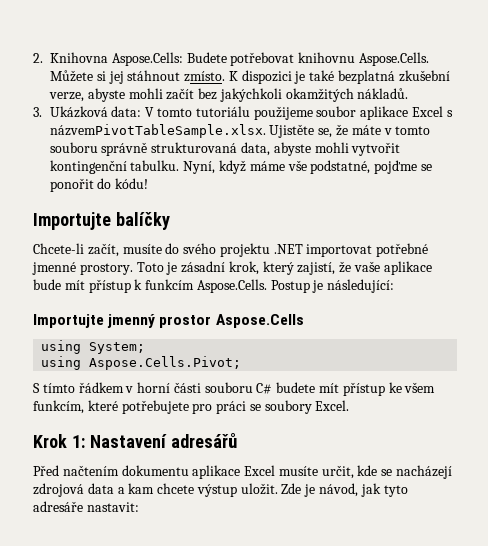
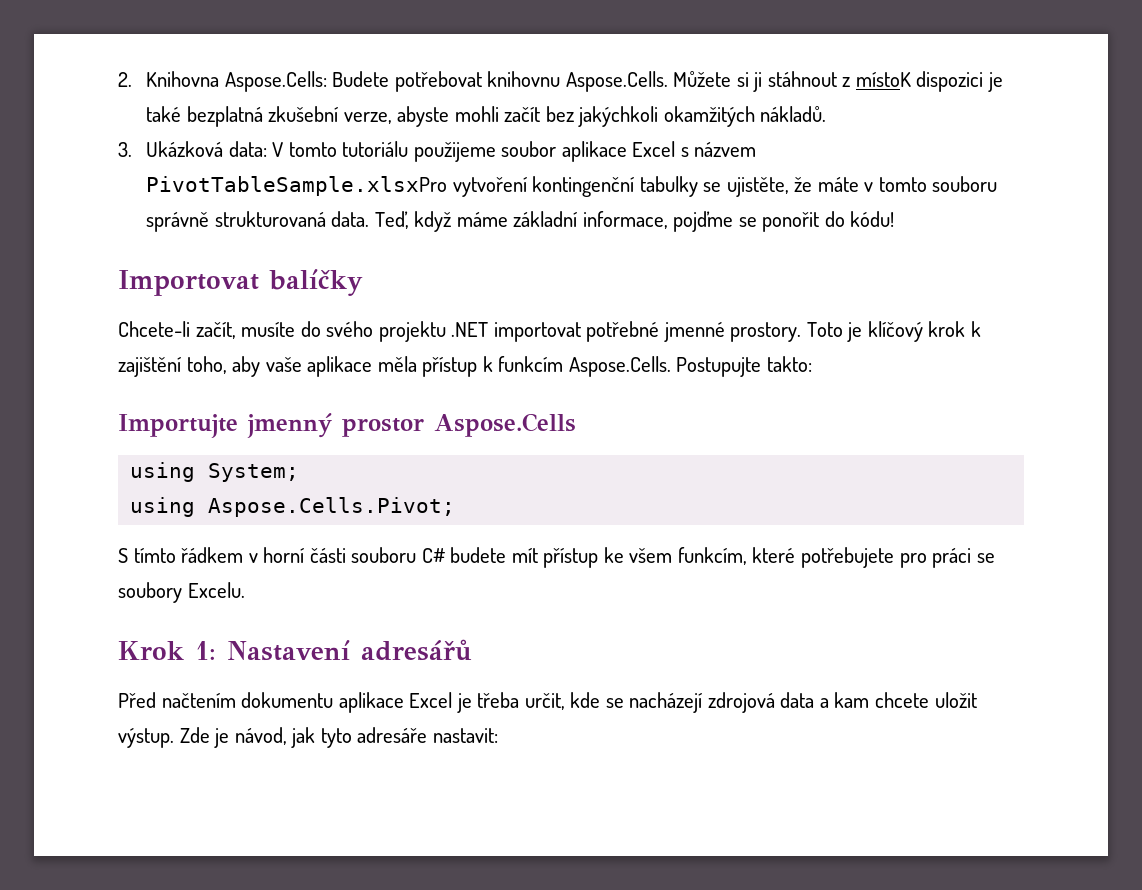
- 2. Knihovna Aspose.Cells: Budete potřebovat knihovnu Aspose.Cells. Můžete si jej stáhnout zmísto. K dispozici je také bezplatná zkušební verze, abyste mohli začít bez jakýchkoli okamžitých nákladů.
+ 2. Knihovna Aspose.Cells: Budete potřebovat knihovnu Aspose.Cells. Můžete si ji stáhnout z místoK dispozici je také bezplatná zkušební verze, abyste mohli začít bez jakýchkoli okamžitých nákladů.
- 3. Ukázková data: V tomto tutoriálu použijeme soubor aplikace Excel s názvemPivotTableSample.xlsx. Ujistěte se, že máte v tomto souboru správně strukturovaná data, abyste mohli vytvořit kontingenční tabulku. Nyní, když máme vše podstatné, pojďme se ponořit do kódu!
+ 3. Ukázková data: V tomto tutoriálu použijeme soubor aplikace Excel s názvem PivotTableSample.xlsxPro vytvoření kontingenční tabulky se ujistěte, že máte v tomto souboru správně strukturovaná data. Teď, když máme základní informace, pojďme se ponořit do kódu!
- Importujte balíčky
+ Importovat balíčky
- Toto je zásadní krok, který zajistí, že vaše aplikace bude mít přístup k funkcím Aspose.Cells. Postup je následující:
+ Toto je klíčový krok k zajištění toho, aby vaše aplikace měla přístup k funkcím Aspose.Cells. Postupujte takto:
- S tímto řádkem v horní části souboru C# budete mít přístup ke všem funkcím, které potřebujete pro práci se soubory Excel.
+ S tímto řádkem v horní části souboru C# budete mít přístup ke všem funkcím, které potřebujete pro práci se soubory Excelu.
- Před načtením dokumentu aplikace Excel musíte určit, kde se nacházejí zdrojová data a kam chcete výstup uložit.
+ Před načtením dokumentu aplikace Excel je třeba určit, kde se nacházejí zdrojová data a kam chcete uložit výstup.

